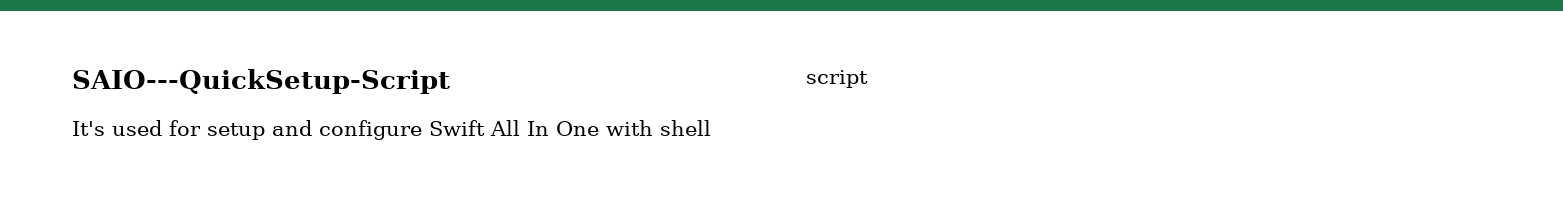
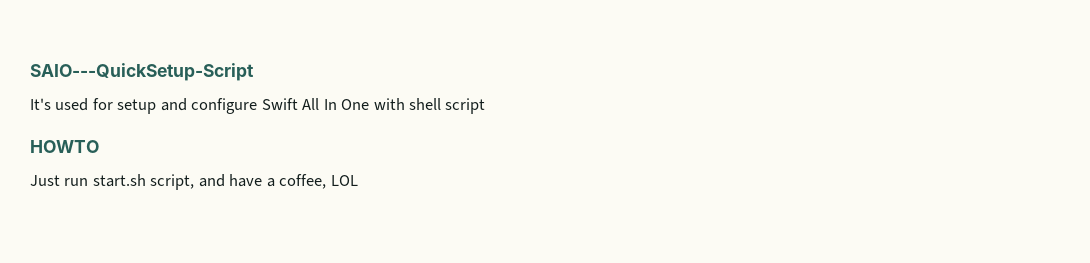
+ HOWTO
+ Just run start.sh script, and have a coffee, LOL

